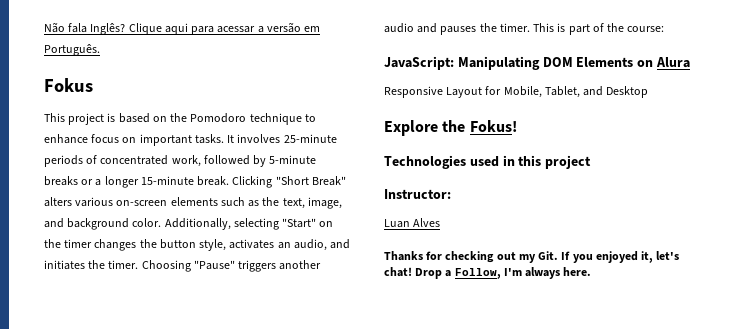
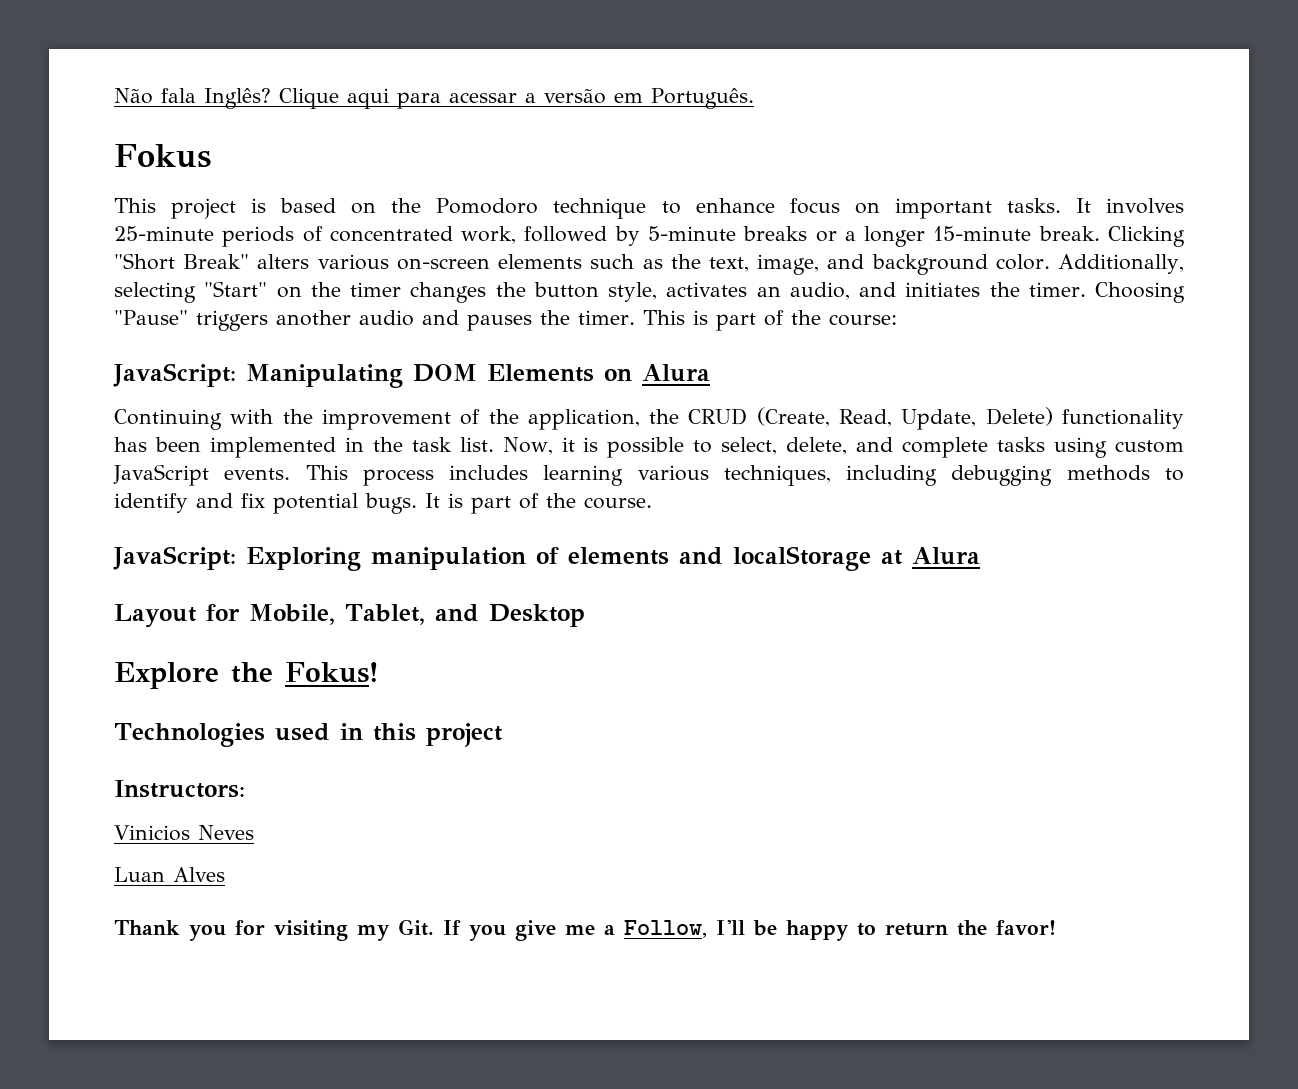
- Responsive Layout for Mobile, Tablet, and Desktop
+ Continuing with the improvement of the application, the CRUD (Create, Read, Update, Delete) functionality has been implemented in the task list. Now, it is possible to select, delete, and complete tasks using custom JavaScript events. This process includes learning various techniques, including debugging methods to identify and fix potential bugs. It is part of the course.
+ JavaScript: Exploring manipulation of elements and localStorage at Alura
+ Layout for Mobile, Tablet, and Desktop
- Instructor:
+ Instructors:
+ Vinicios Neves
- Thanks for checking out my Git. If you enjoyed it, let's chat! Drop a Follow, I'm always here.
+ Thank you for visiting my Git. If you give me a Follow, I'll be happy to return the favor!

